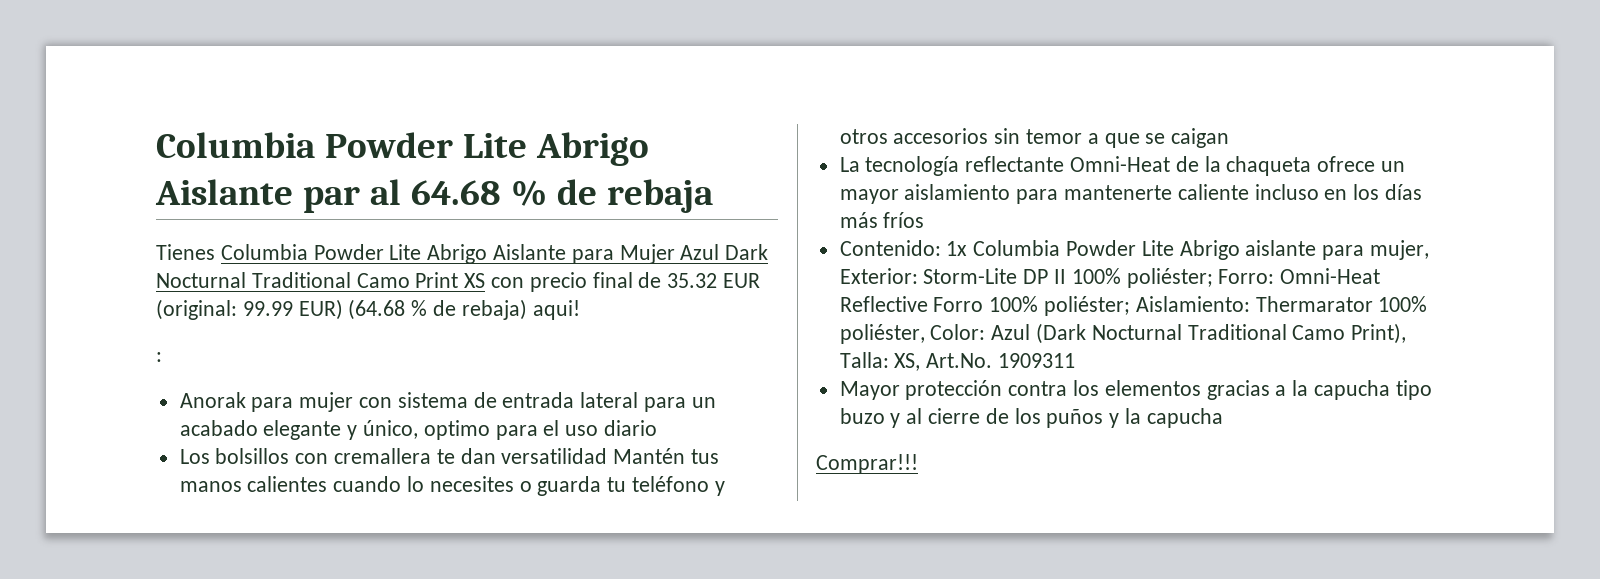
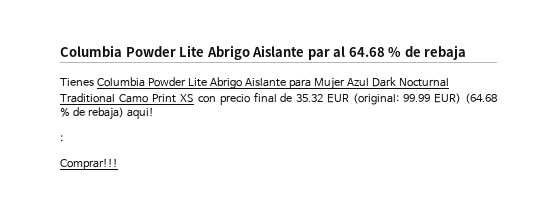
- Anorak para mujer con sistema de entrada lateral para un acabado elegante y único, optimo para el uso diario
- Los bolsillos con cremallera te dan versatilidad Mantén tus manos calientes cuando lo necesites o guarda tu teléfono y otros accesorios sin temor a que se caigan
- La tecnología reflectante Omni-Heat de la chaqueta ofrece un mayor aislamiento para mantenerte caliente incluso en los días más fríos
- Contenido: 1x Columbia Powder Lite Abrigo aislante para mujer, Exterior: Storm-Lite DP II 100% poliéster; Forro: Omni-Heat Reflective Forro 100% poliéster; Aislamiento: Thermarator 100% poliéster, Color: Azul (Dark Nocturnal Traditional Camo Print), Talla: XS, Art.No. 1909311
- Mayor protección contra los elementos gracias a la capucha tipo buzo y al cierre de los puños y la capucha

